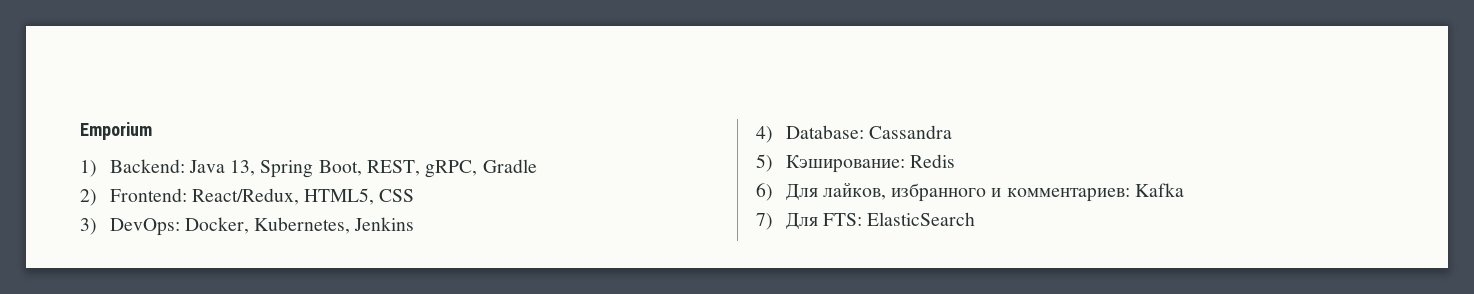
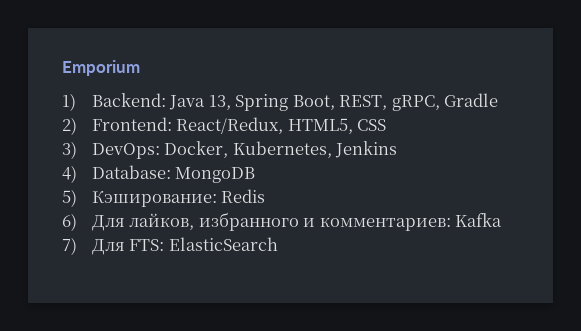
- 4) Database: Cassandra
+ 4) Database: MongoDB

